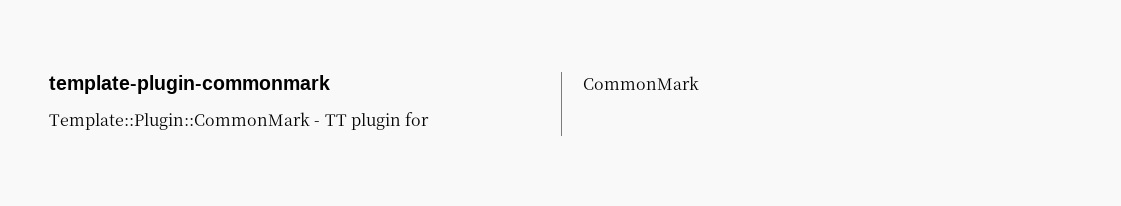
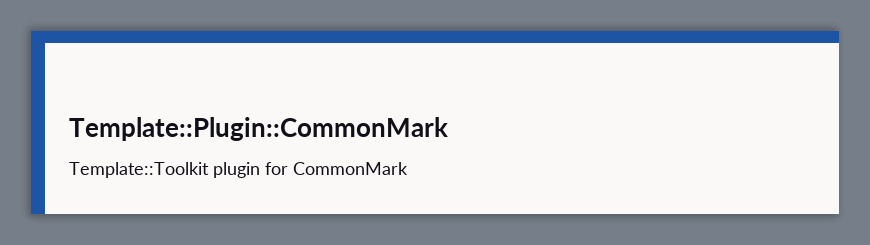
- template-plugin-commonmark
- Template::Plugin::CommonMark - TT plugin for CommonMark
+ Template::Plugin::CommonMark
+ Template::Toolkit plugin for CommonMark

